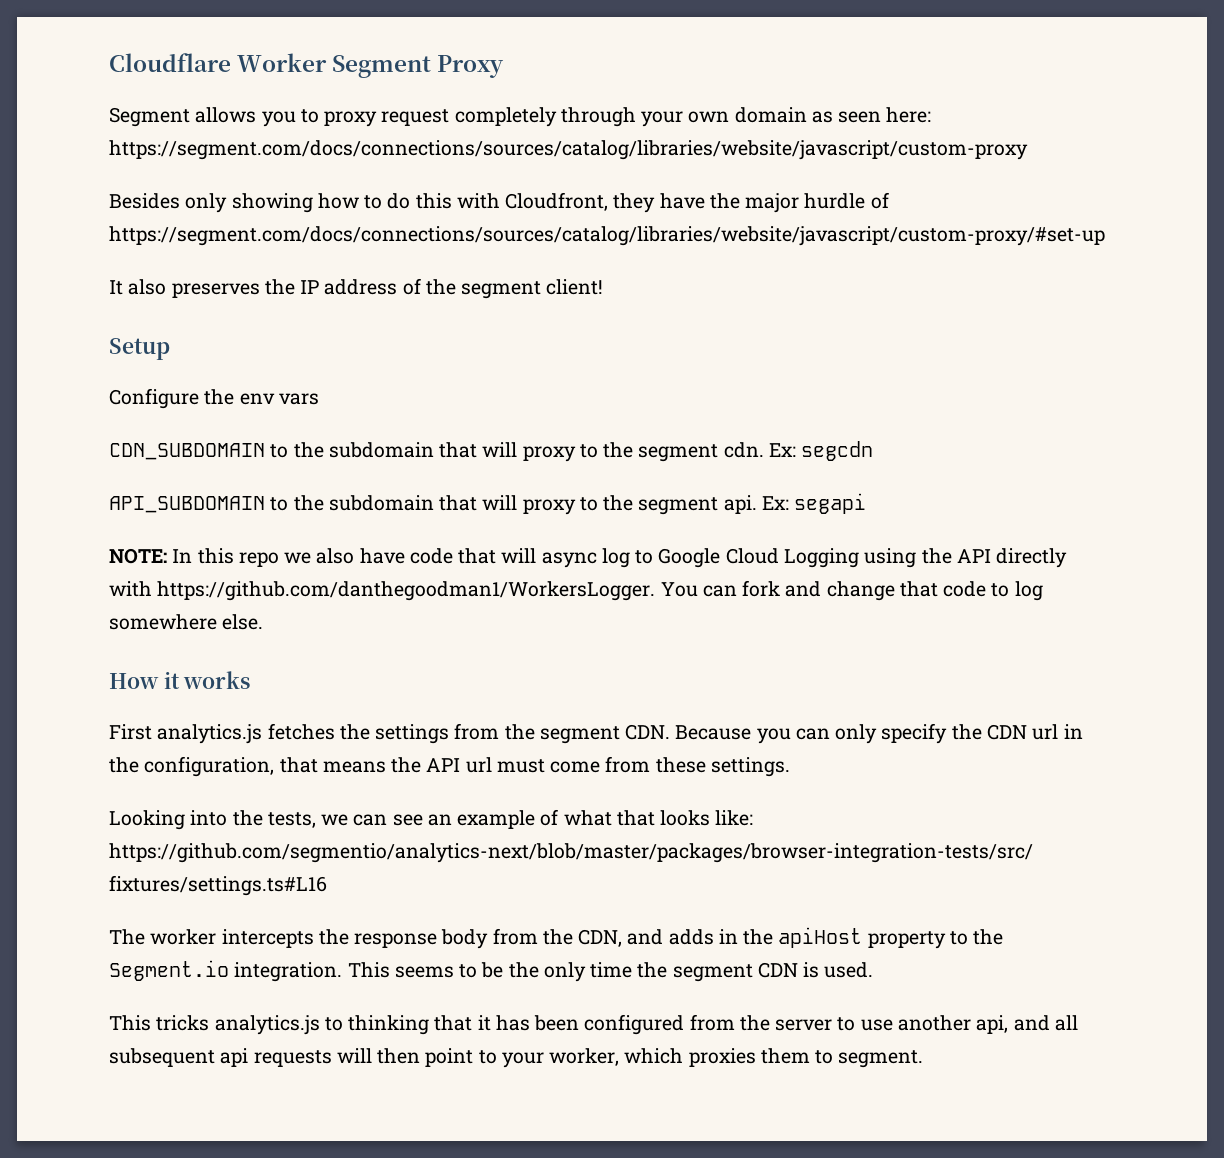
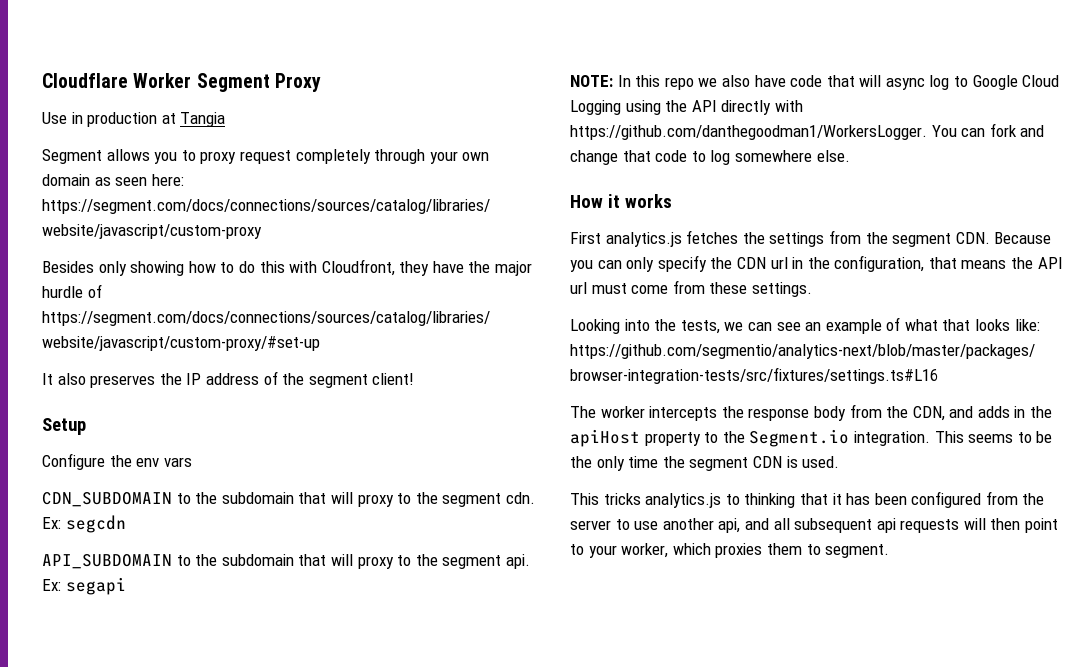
+ Use in production at Tangia

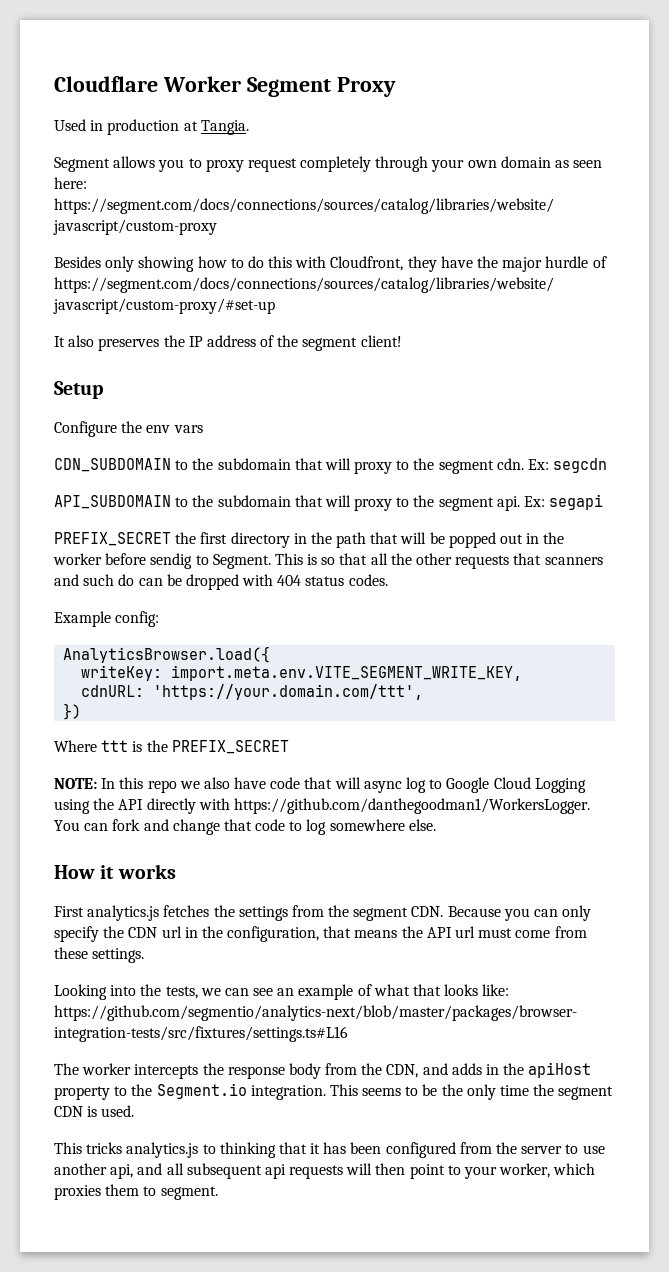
- Use in production at Tangia
+ Used in production at Tangia.
+ PREFIX_SECRET the first directory in the path that will be popped out in the worker before sendig to Segment. This is so that all the other requests that scanners and such do can be dropped with 404 status codes.
+ Example config:
+ AnalyticsBrowser.load({
+ writeKey: import.meta.env.VITE_SEGMENT_WRITE_KEY,
+ cdnURL: 'https://your.domain.com/ttt',
+ })
+ Where ttt is the PREFIX_SECRET

